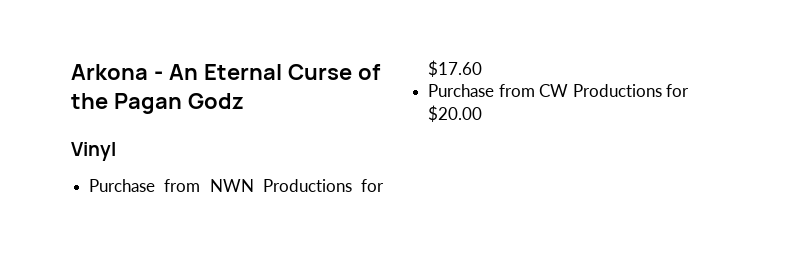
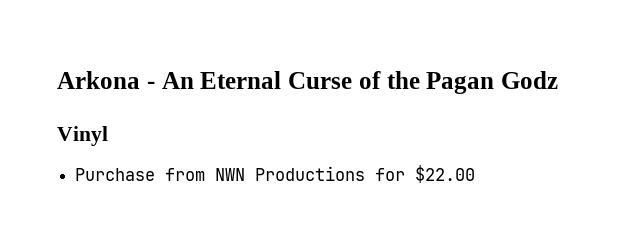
- Purchase from NWN Productions for $17.60
- Purchase from CW Productions for $20.00
+ Purchase from NWN Productions for $22.00

